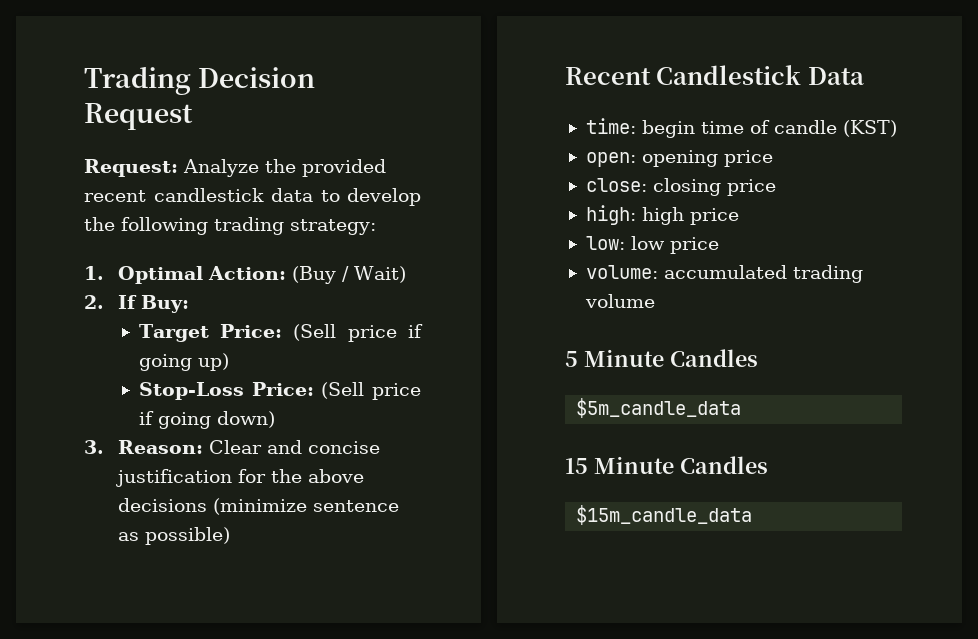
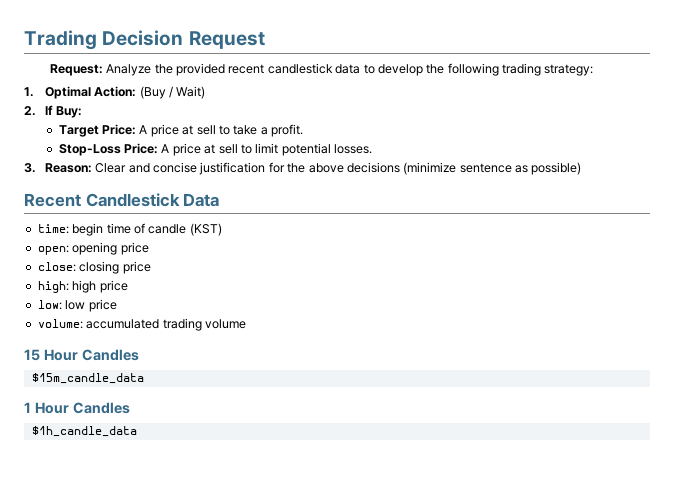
- Target Price: (Sell price if going up)
- Stop-Loss Price: (Sell price if going down)
+ Target Price: A price at sell to take a profit.
+ Stop-Loss Price: A price at sell to limit potential losses.
- 5 Minute Candles
- $5m_candle_data
- 15 Minute Candles
+ 15 Hour Candles
+ 1 Hour Candles
+ $1h_candle_data

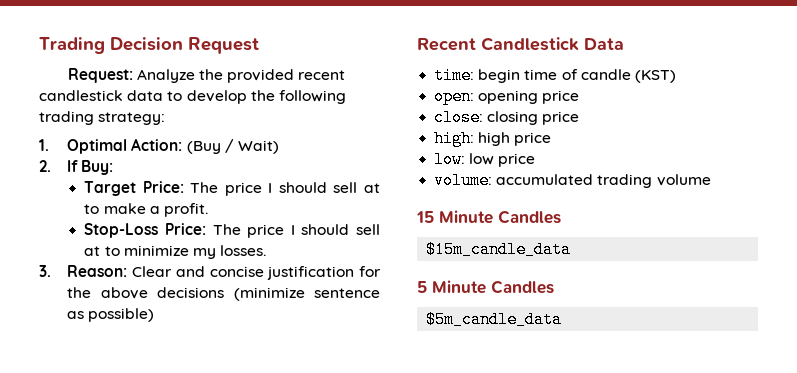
- Target Price: A price at sell to take a profit.
- Stop-Loss Price: A price at sell to limit potential losses.
+ Target Price: The price I should sell at to make a profit.
+ Stop-Loss Price: The price I should sell at to minimize my losses.
- 15 Hour Candles
+ 15 Minute Candles
- 1 Hour Candles
- $1h_candle_data
+ 5 Minute Candles
+ $5m_candle_data

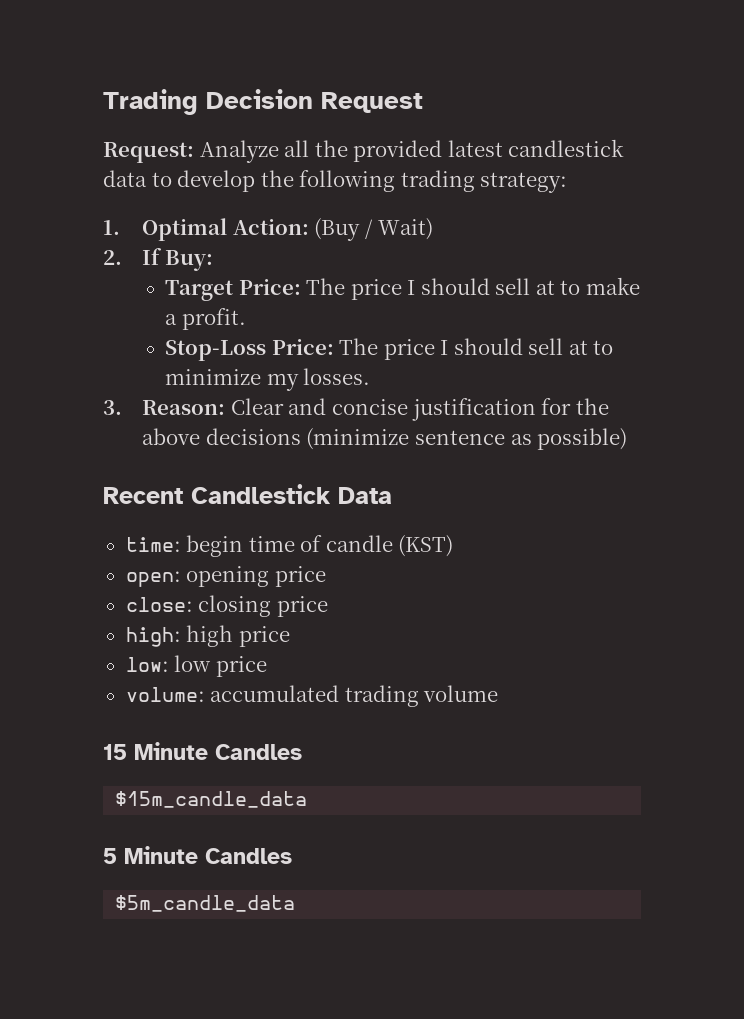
- Request: Analyze the provided recent candlestick data to develop the following trading strategy:
+ Request: Analyze all the provided latest candlestick data to develop the following trading strategy:

